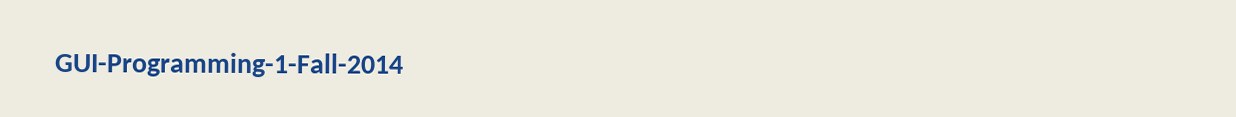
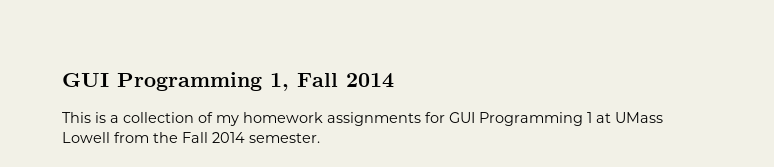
- GUI-Programming-1-Fall-2014
+ GUI Programming 1, Fall 2014
+ This is a collection of my homework assignments for GUI Programming 1 at UMass Lowell from the Fall 2014 semester.

